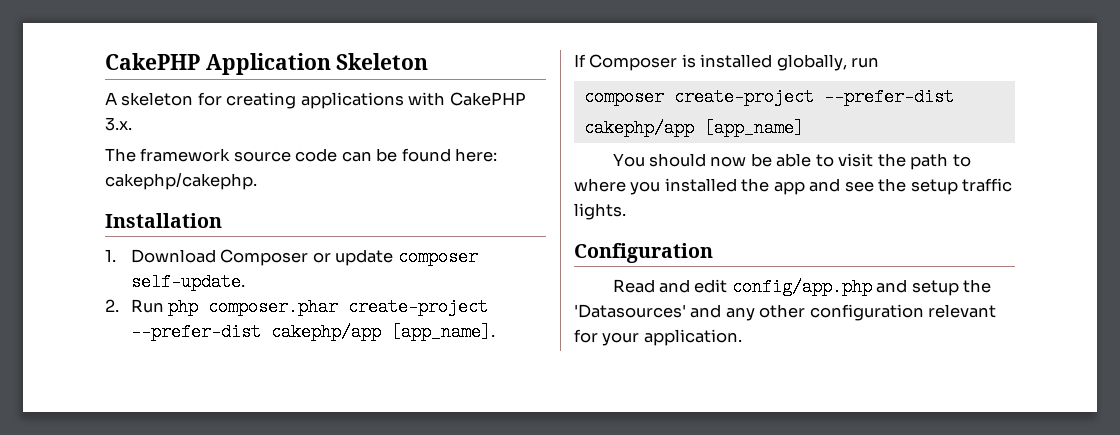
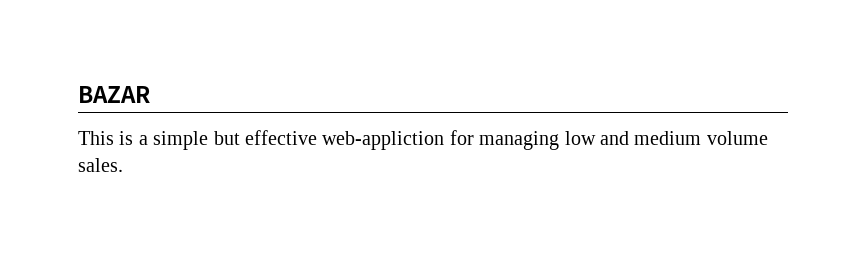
- CakePHP Application Skeleton
- A skeleton for creating applications with CakePHP 3.x.
- The framework source code can be found here: cakephp/cakephp.
- Installation
- 1. Download Composer or update composer self-update.
- 2. Run php composer.phar create-project --prefer-dist cakephp/app [app_name].
- If Composer is installed globally, run
- composer create-project --prefer-dist cakephp/app [app_name]
- You should now be able to visit the path to where you installed the app and see the setup traffic lights.
- Configuration
- Read and edit config/app.php and setup the 'Datasources' and any other configuration relevant for your application.
+ BAZAR
+ This is a simple but effective web-appliction for managing low and medium volume sales.

